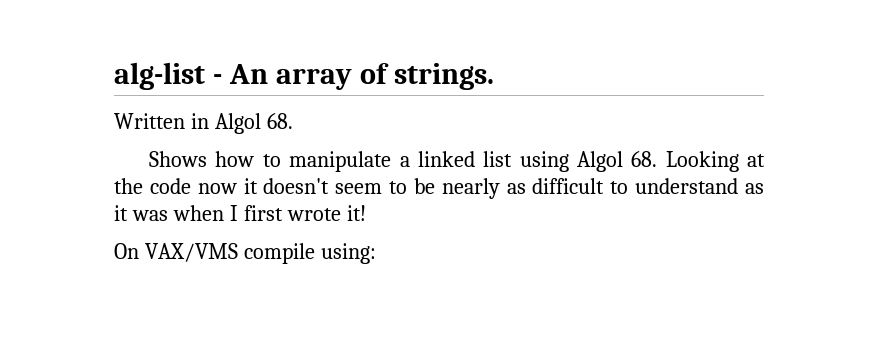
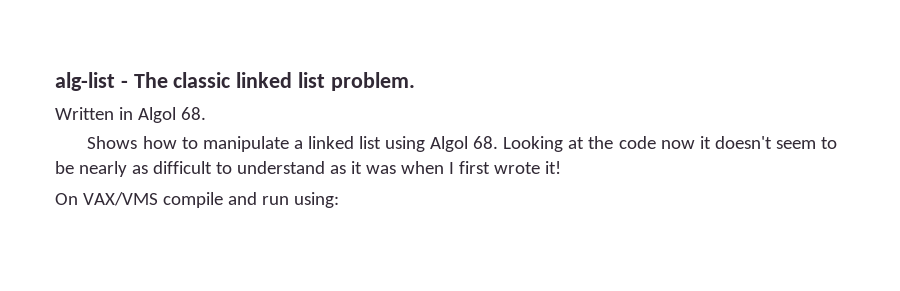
- alg-list - An array of strings.
+ alg-list - The classic linked list problem.
- On VAX/VMS compile using:
+ On VAX/VMS compile and run using:

